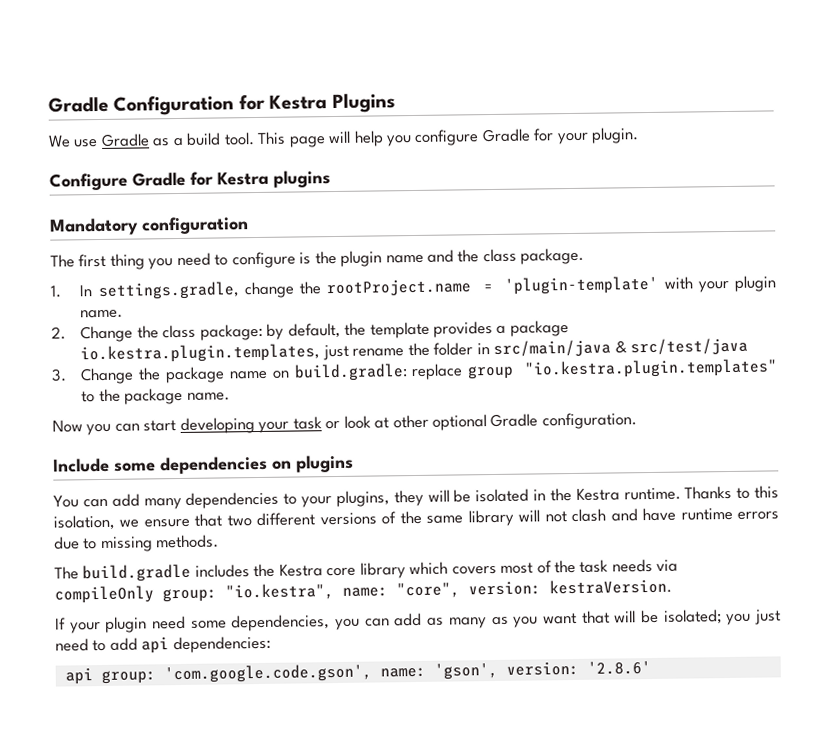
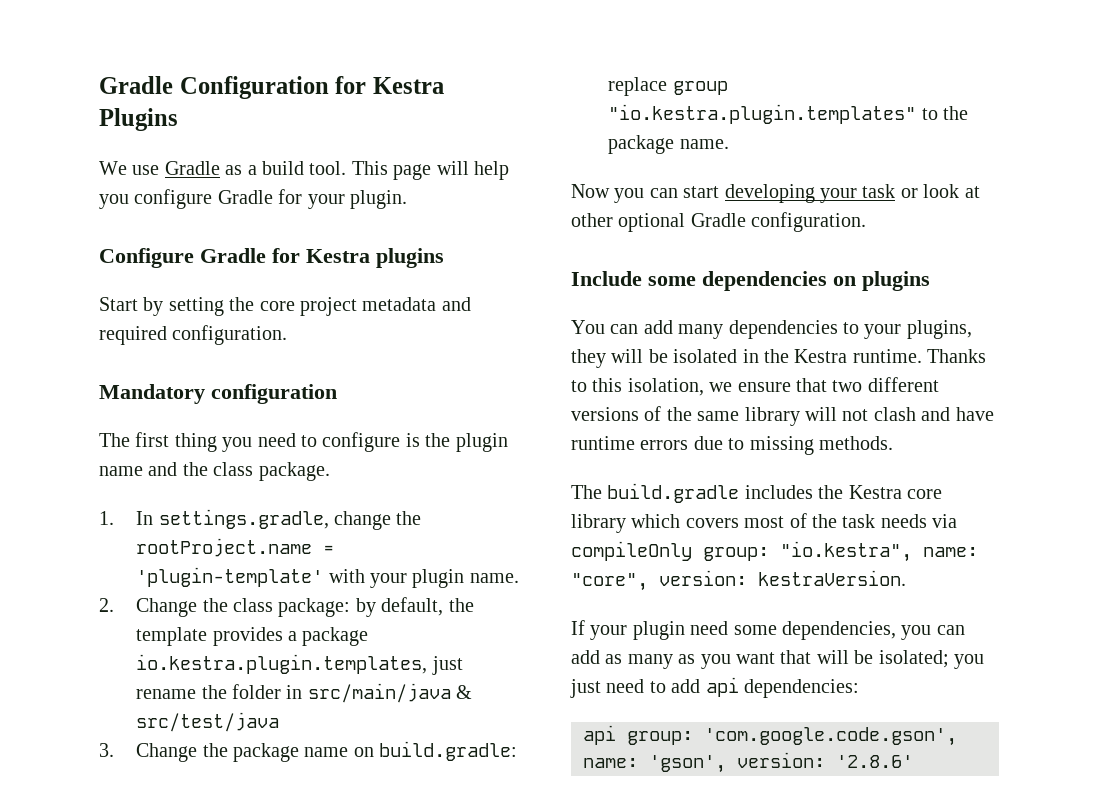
+ Start by setting the core project metadata and required configuration.

